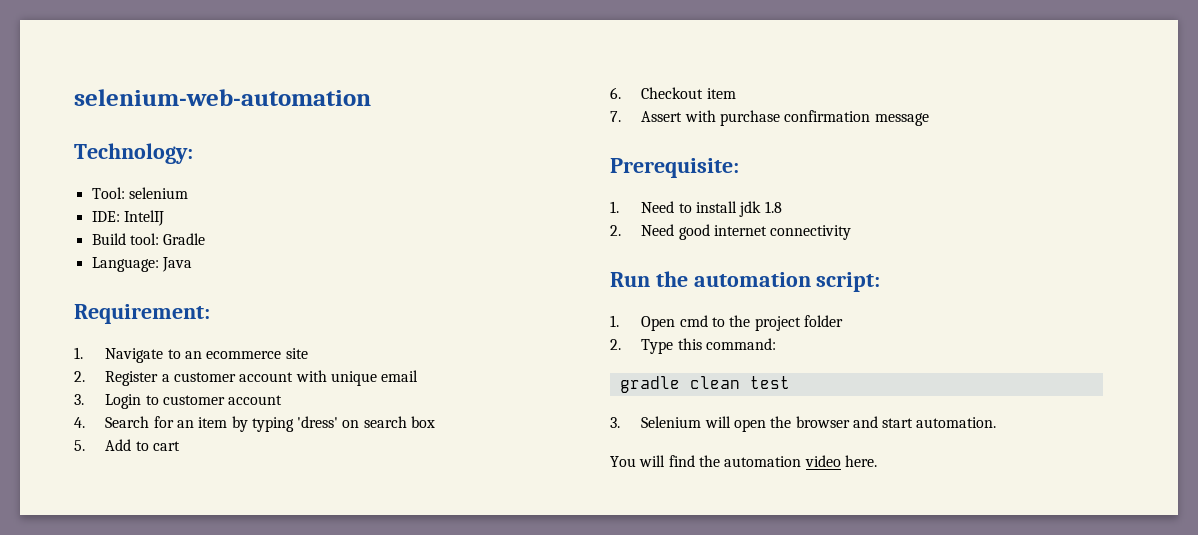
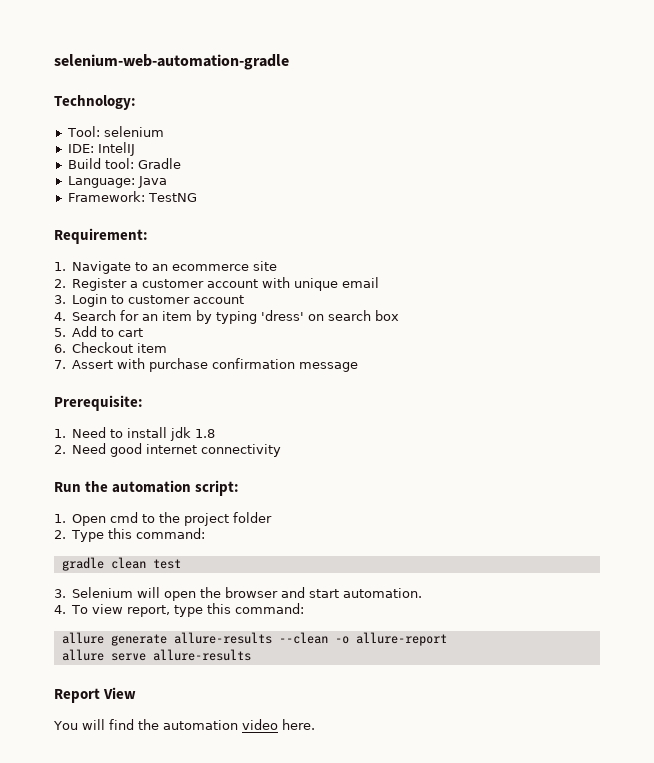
- selenium-web-automation
+ selenium-web-automation-gradle
+ Framework: TestNG
+ 4. To view report, type this command:
+ allure generate allure-results --clean -o allure-report
+ allure serve allure-results
+ Report View

